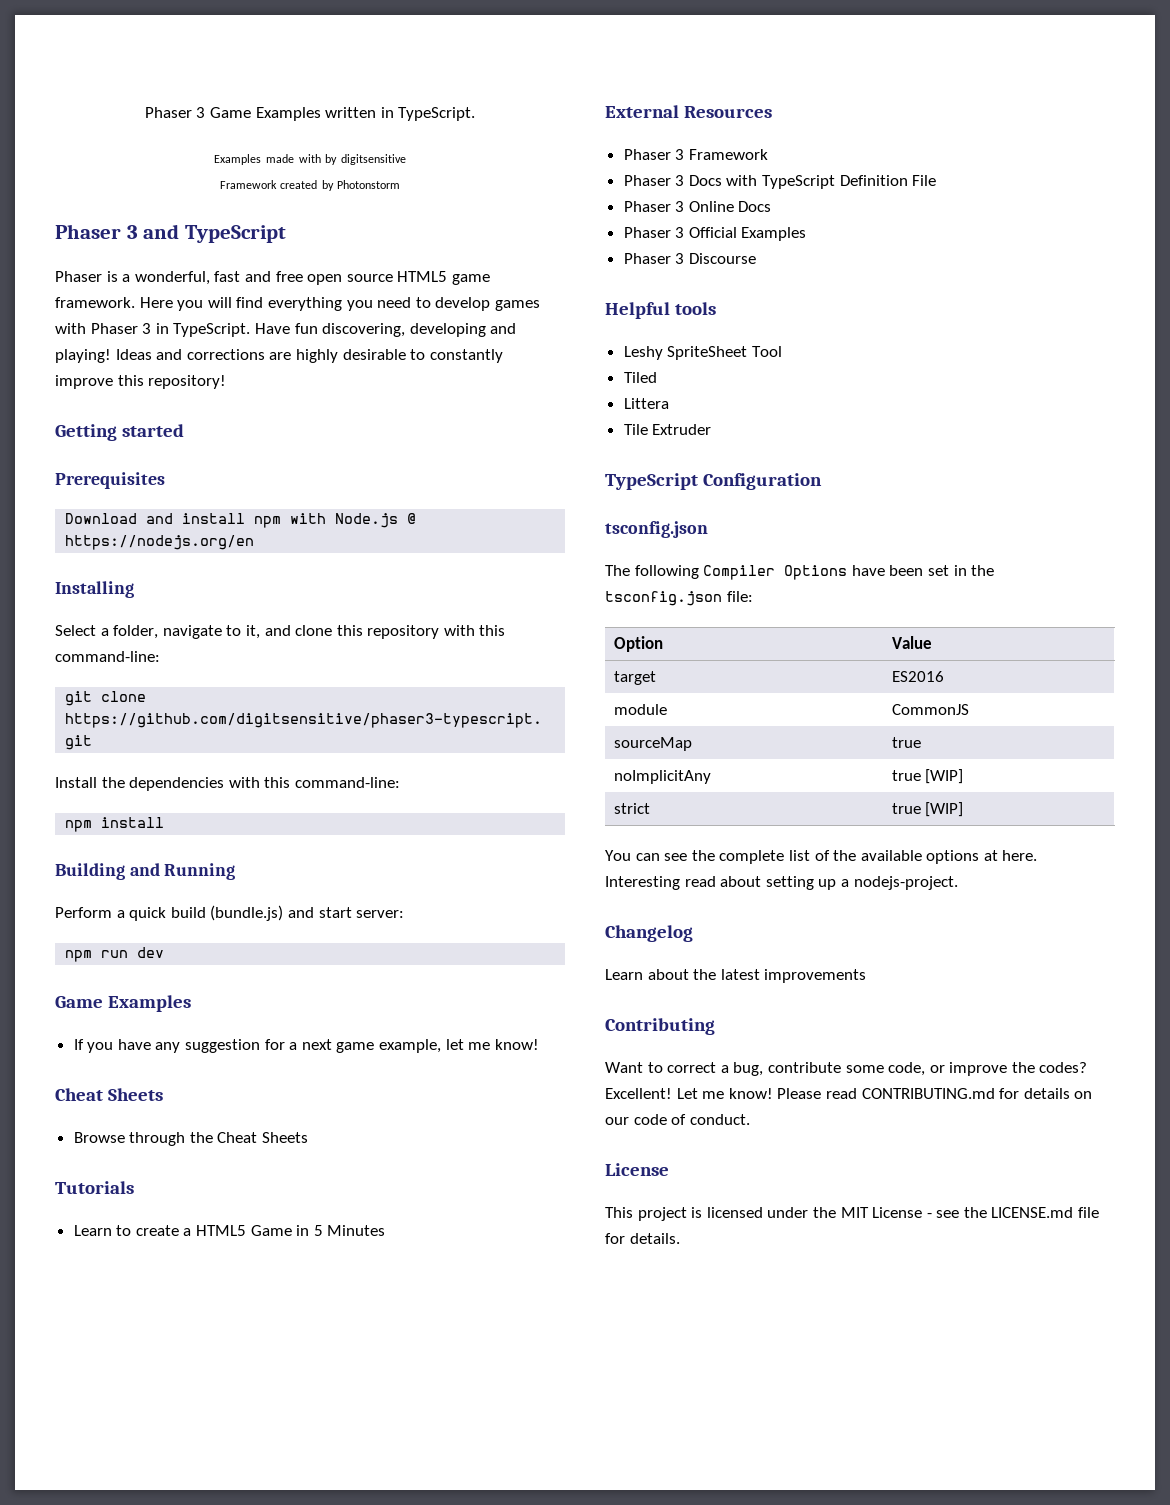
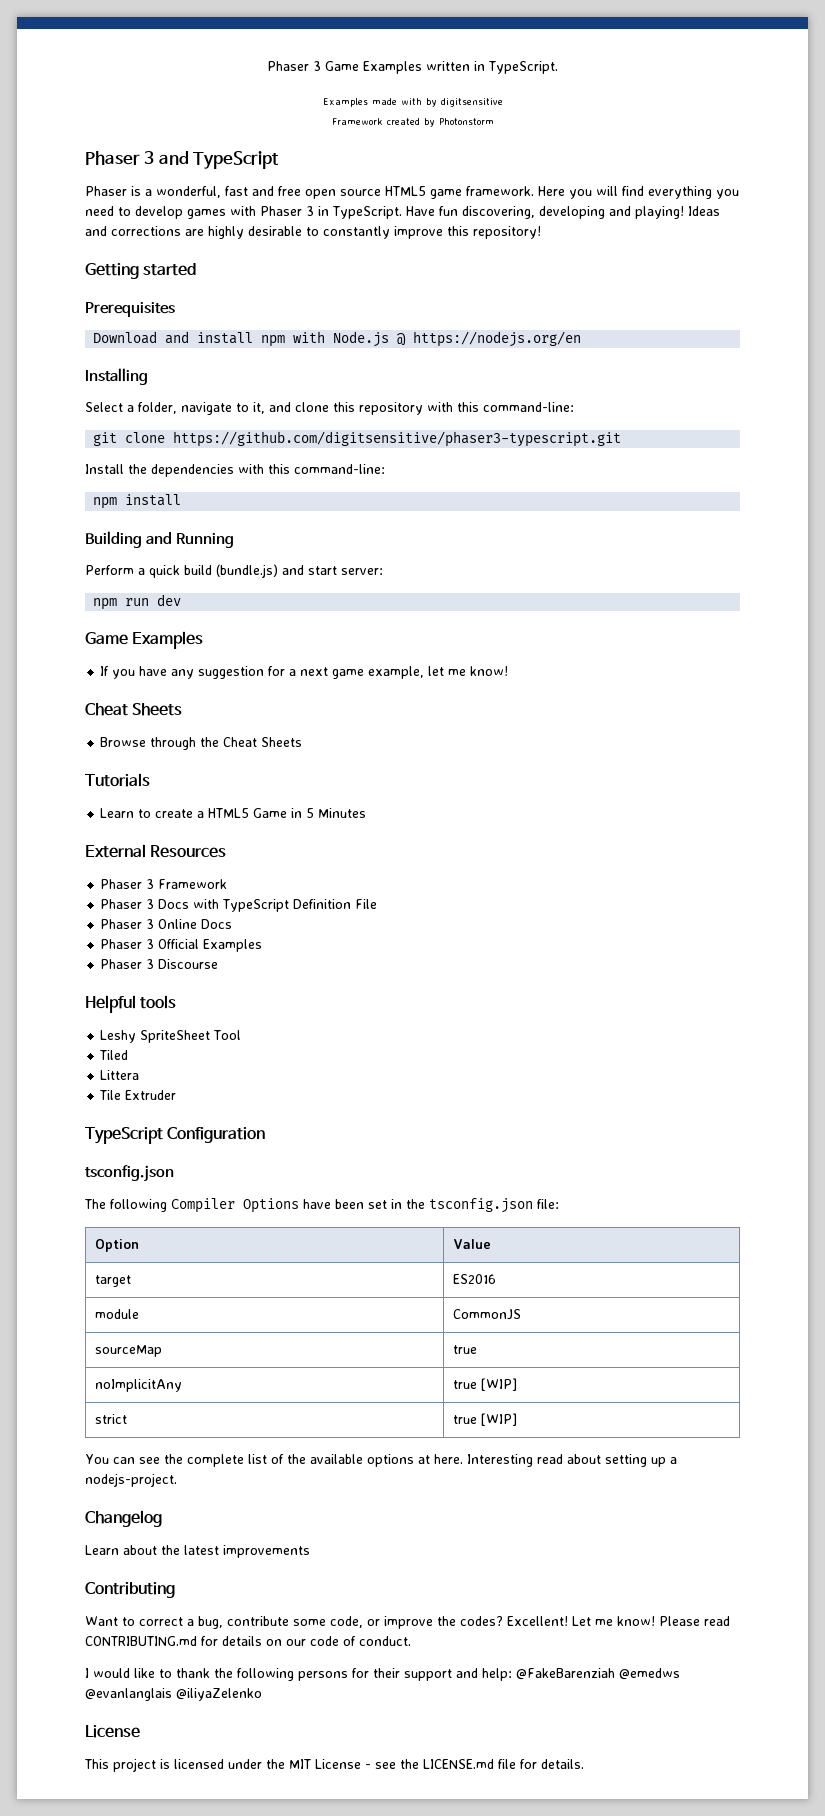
+ I would like to thank the following persons for their support and help: @FakeBarenziah @emedws @evanlanglais @iliyaZelenko

